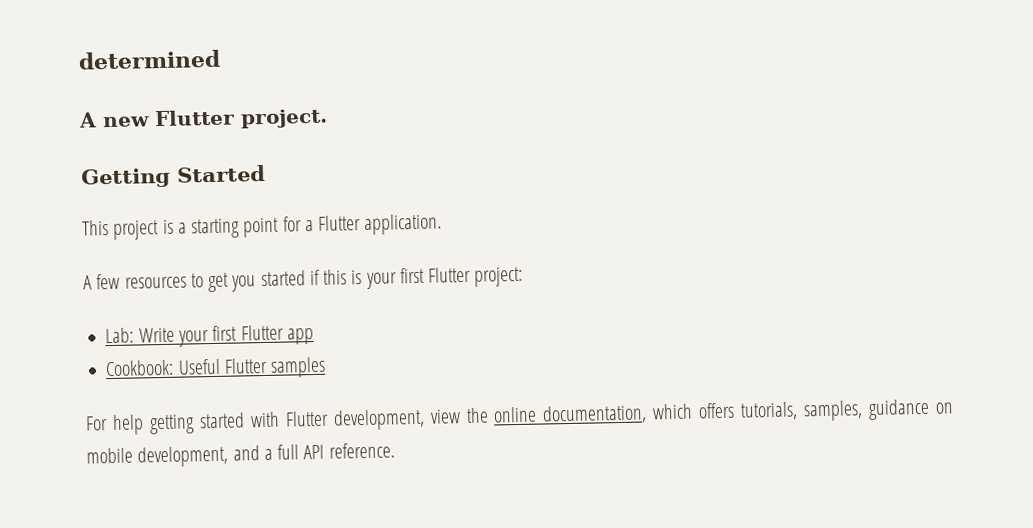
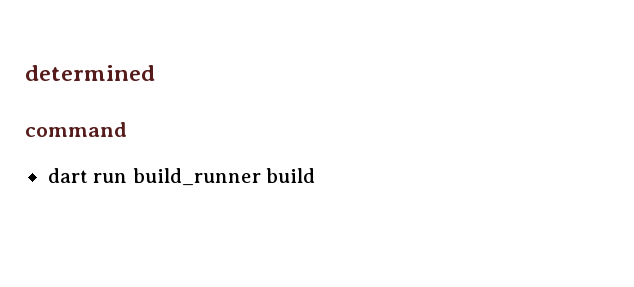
- A new Flutter project.
- Getting Started
- This project is a starting point for a Flutter application.
- A few resources to get you started if this is your first Flutter project:
- Lab: Write your first Flutter app
- Cookbook: Useful Flutter samples
- For help getting started with Flutter development, view the online documentation, which offers tutorials, samples, guidance on mobile development, and a full API reference.
+ command
+ dart run build_runner build

